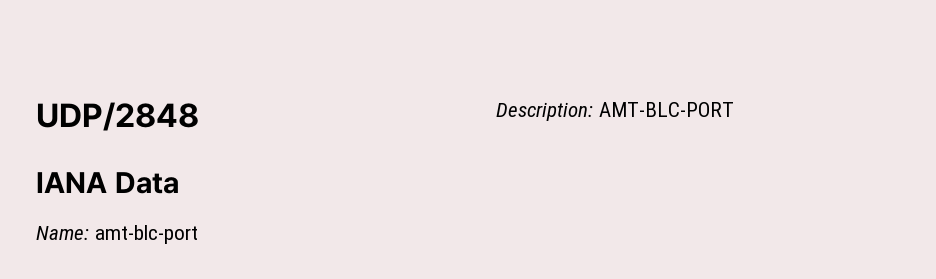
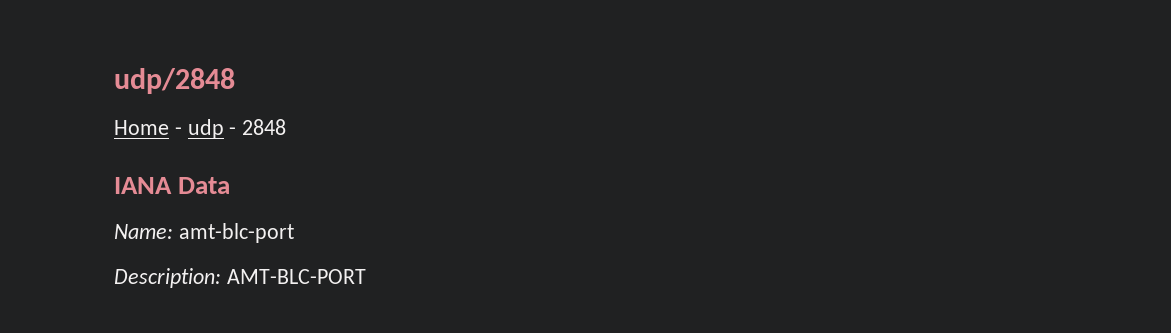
- UDP/2848
+ udp/2848
+ Home - udp - 2848

